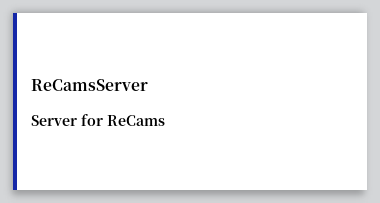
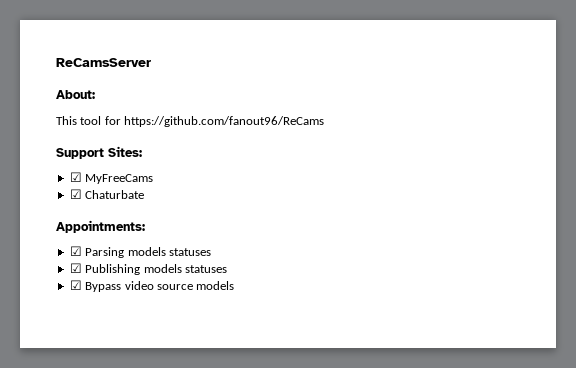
- Server for ReCams
+ About:
+ This tool for https://github.com/fanout96/ReCams
+ Support Sites:
+ ☑ MyFreeCams
+ ☑ Chaturbate
+ Appointments:
+ ☑ Parsing models statuses
+ ☑ Publishing models statuses
+ ☑ Bypass video source models

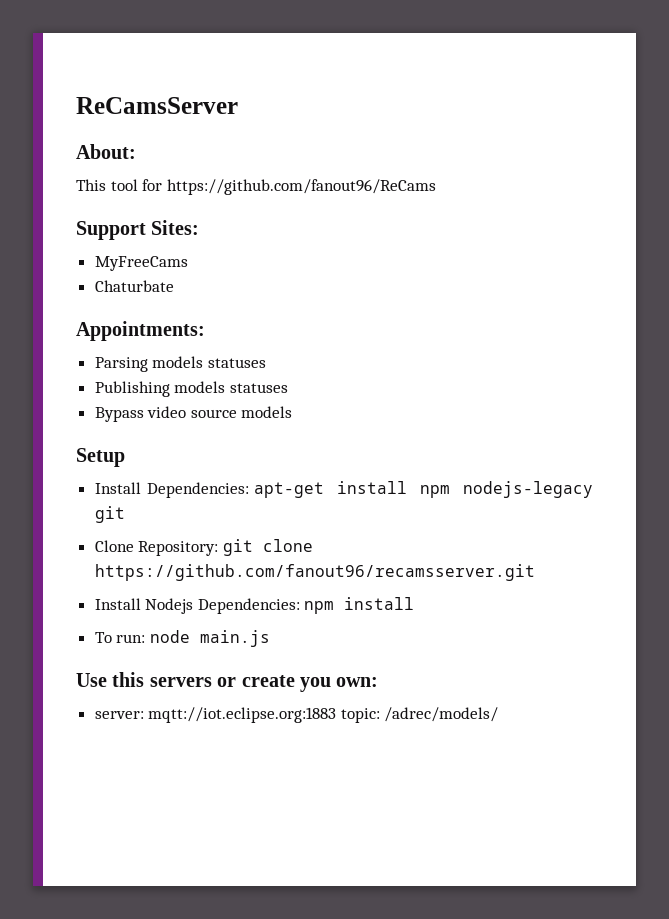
- ☑ MyFreeCams
+ MyFreeCams
- ☑ Chaturbate
+ Chaturbate
- ☑ Parsing models statuses
+ Parsing models statuses
- ☑ Publishing models statuses
+ Publishing models statuses
- ☑ Bypass video source models
+ Bypass video source models
+ Setup
+ Install Dependencies: apt-get install npm nodejs-legacy git
+ Clone Repository: git clone https://github.com/fanout96/recamsserver.git
+ Install Nodejs Dependencies: npm install
+ To run: node main.js
+ Use this servers or create you own:
+ server: mqtt://iot.eclipse.org:1883 topic: /adrec/models/

